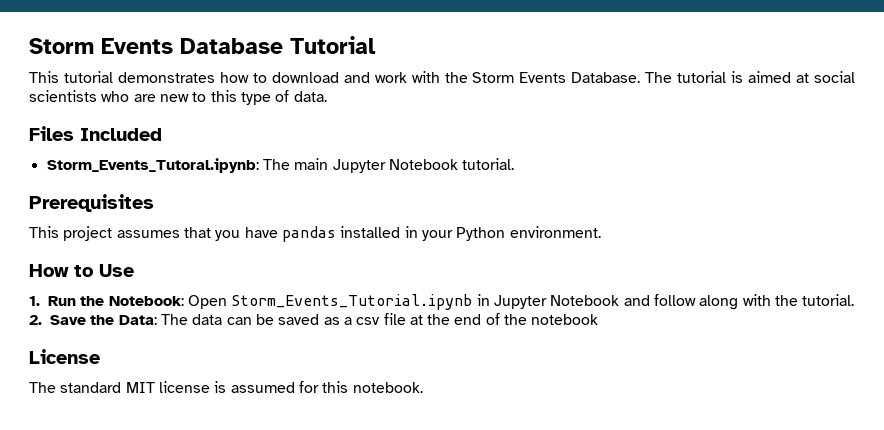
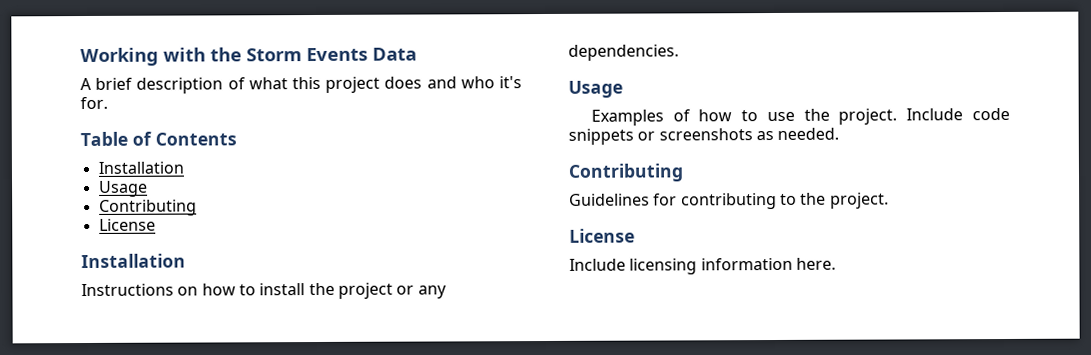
- Storm Events Database Tutorial
- This tutorial demonstrates how to download and work with the Storm Events Database. The tutorial is aimed at social scientists who are new to this type of data.
- Files Included
- Storm_Events_Tutoral.ipynb: The main Jupyter Notebook tutorial.
- Prerequisites
- This project assumes that you have pandas installed in your Python environment.
- How to Use
- 1. Run the Notebook: Open Storm_Events_Tutorial.ipynb in Jupyter Notebook and follow along with the tutorial.
- 2. Save the Data: The data can be saved as a csv file at the end of the notebook
+ Working with the Storm Events Data
+ A brief description of what this project does and who it's for.
+ Table of Contents
+ Installation
+ Usage
+ Contributing
  License
- The standard MIT license is assumed for this notebook.
+ Installation
+ Instructions on how to install the project or any dependencies.
+ Usage
+ Examples of how to use the project. Include code snippets or screenshots as needed.
+ Contributing
+ Guidelines for contributing to the project.
+ License
+ Include licensing information here.

